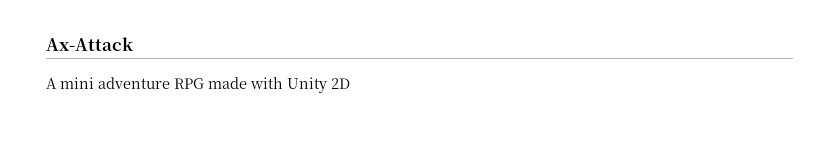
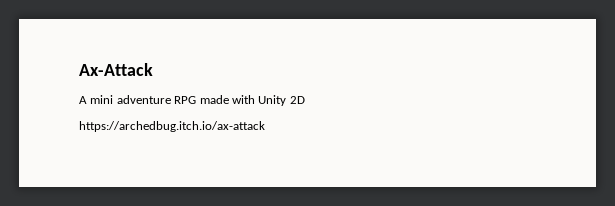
+ https://archedbug.itch.io/ax-attack

